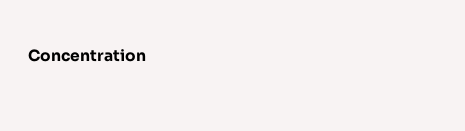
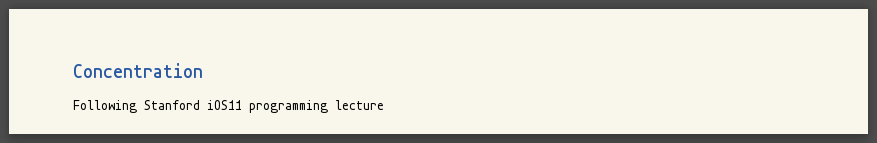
+ Following Stanford iOS11 programming lecture

